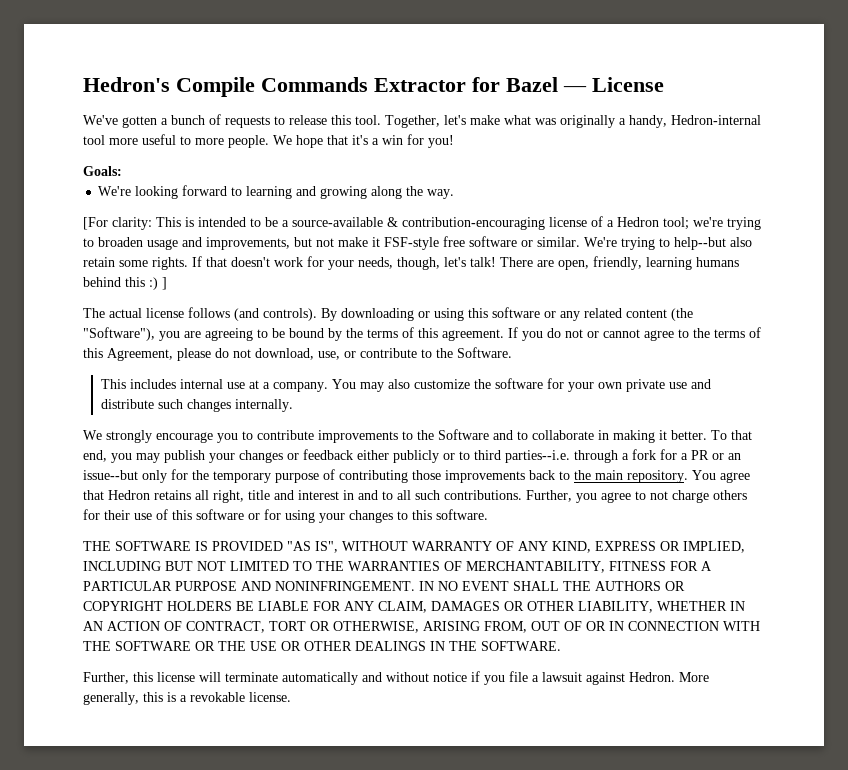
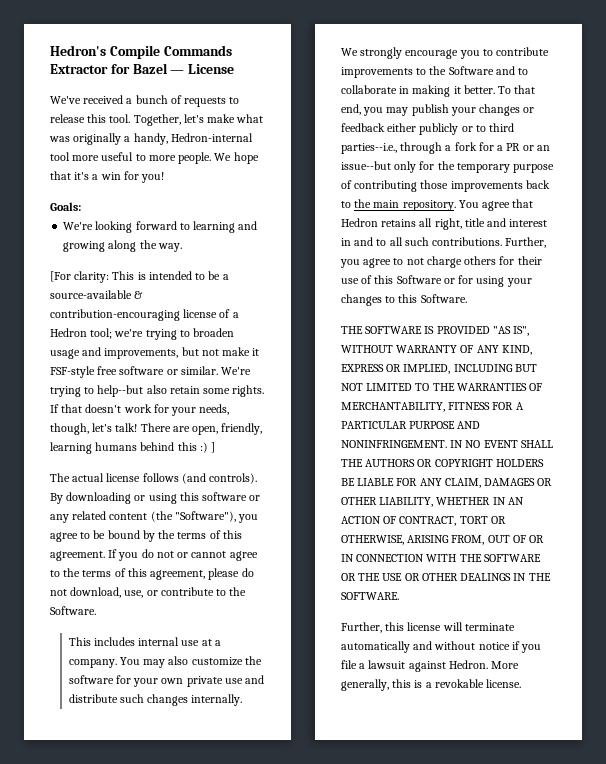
- We've gotten a bunch of requests to release this tool.
+ We've received a bunch of requests to release this tool.
- By downloading or using this software or any related content (the "Software"), you are agreeing to be bound by the terms of this agreement.
+ By downloading or using this software or any related content (the "Software"), you agree to be bound by the terms of this agreement.
- If you do not or cannot agree to the terms of this Agreement, please do not download, use, or contribute to the Software.
+ If you do not or cannot agree to the terms of this agreement, please do not download, use, or contribute to the Software.
- To that end, you may publish your changes or feedback either publicly or to third parties--i.e. through a fork for a PR or an issue--but only for the temporary purpose of contributing those improvements back to the main repository.
+ To that end, you may publish your changes or feedback either publicly or to third parties--i.e., through a fork for a PR or an issue--but only for the temporary purpose of contributing those improvements back to the main repository.
- Further, you agree to not charge others for their use of this software or for using your changes to this software.
+ Further, you agree to not charge others for their use of this Software or for using your changes to this Software.

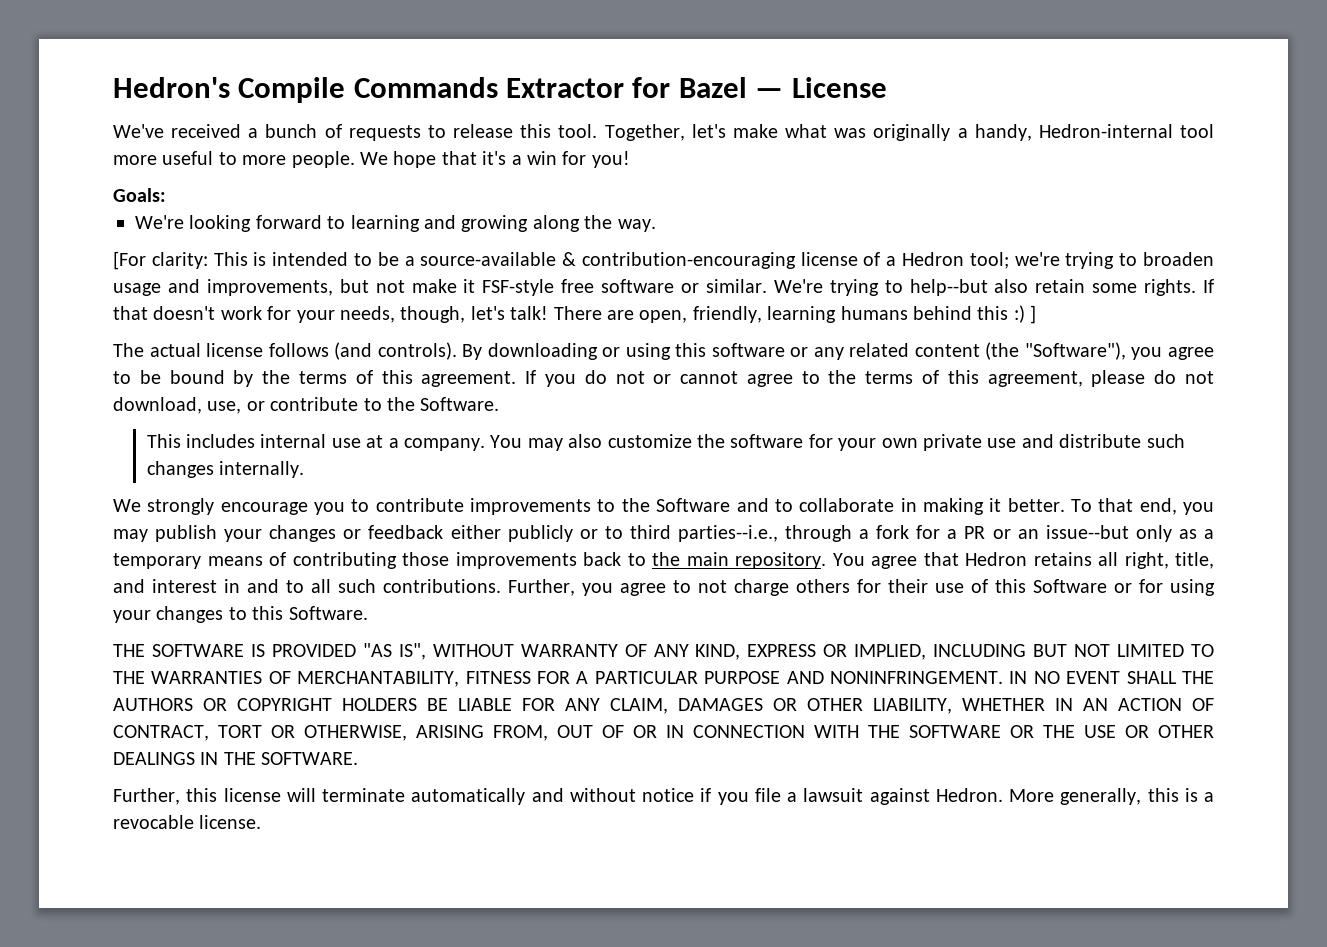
- To that end, you may publish your changes or feedback either publicly or to third parties--i.e., through a fork for a PR or an issue--but only for the temporary purpose of contributing those improvements back to the main repository.
+ To that end, you may publish your changes or feedback either publicly or to third parties--i.e., through a fork for a PR or an issue--but only as a temporary means of contributing those improvements back to the main repository.
- You agree that Hedron retains all right, title and interest in and to all such contributions.
+ You agree that Hedron retains all right, title, and interest in and to all such contributions.
- More generally, this is a revokable license.
+ More generally, this is a revocable license.

